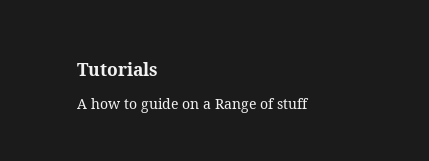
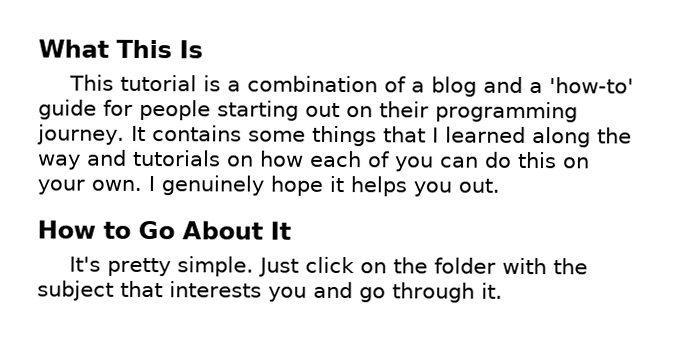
- Tutorials
- A how to guide on a Range of stuff
+ What This Is
+ This tutorial is a combination of a blog and a 'how-to' guide for people starting out on their programming journey. It contains some things that I learned along the way and tutorials on how each of you can do this on your own. I genuinely hope it helps you out.
+ How to Go About It
+ It's pretty simple. Just click on the folder with the subject that interests you and go through it.

